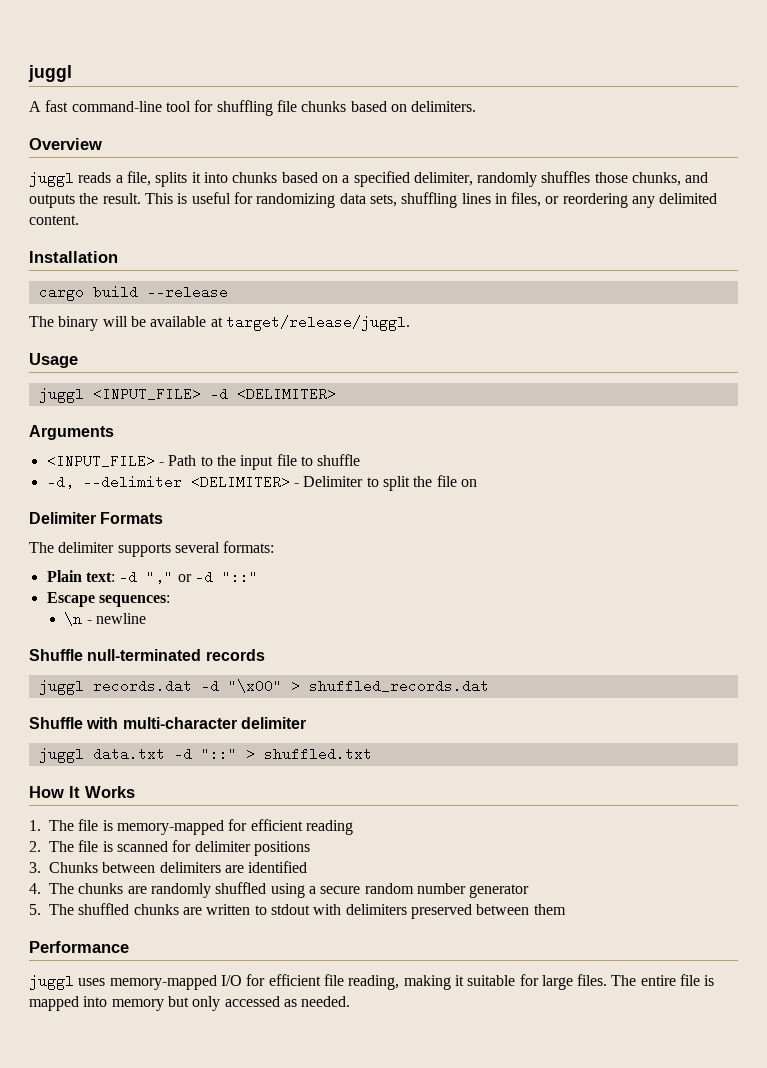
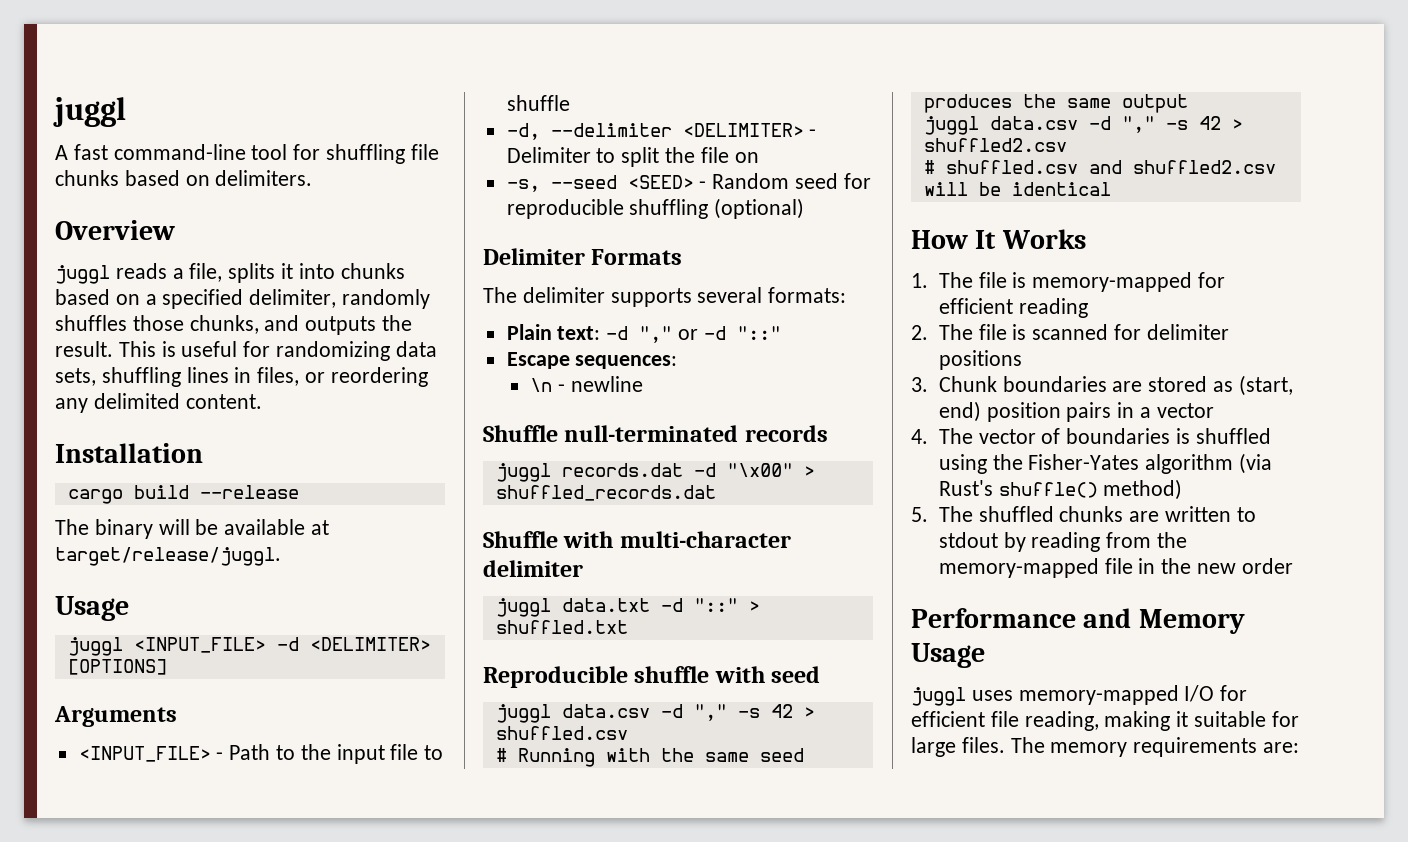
- juggl <INPUT_FILE> -d <DELIMITER>
+ juggl <INPUT_FILE> -d <DELIMITER> [OPTIONS]
+ -s, --seed <SEED> - Random seed for reproducible shuffling (optional)
+ Reproducible shuffle with seed
+ juggl data.csv -d "," -s 42 > shuffled.csv
+ # Running with the same seed produces the same output
+ juggl data.csv -d "," -s 42 > shuffled2.csv
+ # shuffled.csv and shuffled2.csv will be identical
- 3. Chunks between delimiters are identified
- 4. The chunks are randomly shuffled using a secure random number generator
+ 3. Chunk boundaries are stored as (start, end) position pairs in a vector
+ 4. The vector of boundaries is shuffled using the Fisher-Yates algorithm (via Rust's shuffle() method)
- 5. The shuffled chunks are written to stdout with delimiters preserved between them
- Performance
+ 5. The shuffled chunks are written to stdout by reading from the memory-mapped file in the new order
+ Performance and Memory Usage
- The entire file is mapped into memory but only accessed as needed.
+ The memory requirements are:

